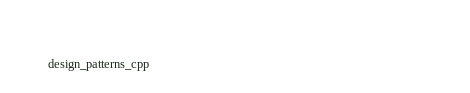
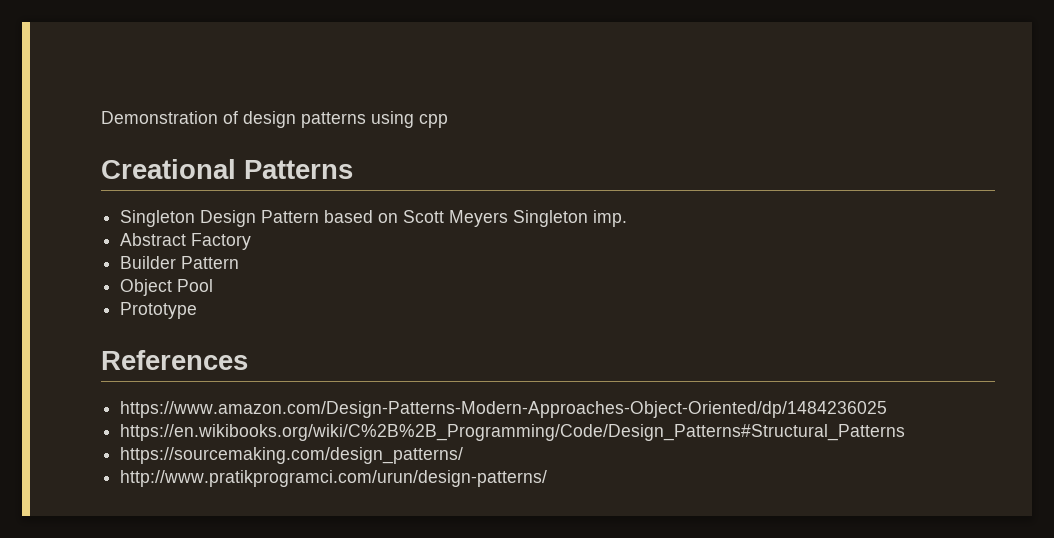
- design_patterns_cpp
+ Demonstration of design patterns using cpp
+ Creational Patterns
+ Singleton Design Pattern based on Scott Meyers Singleton imp.
+ Abstract Factory
+ Builder Pattern
+ Object Pool
+ Prototype
+ References
+ https://www.amazon.com/Design-Patterns-Modern-Approaches-Object-Oriented/dp/1484236025
+ https://en.wikibooks.org/wiki/C%2B%2B_Programming/Code/Design_Patterns#Structural_Patterns
+ https://sourcemaking.com/design_patterns/
+ http://www.pratikprogramci.com/urun/design-patterns/

